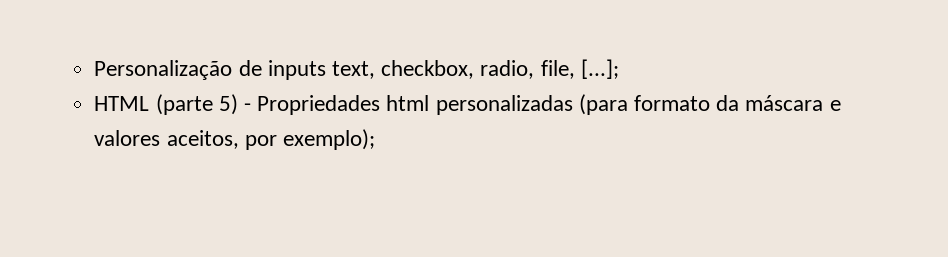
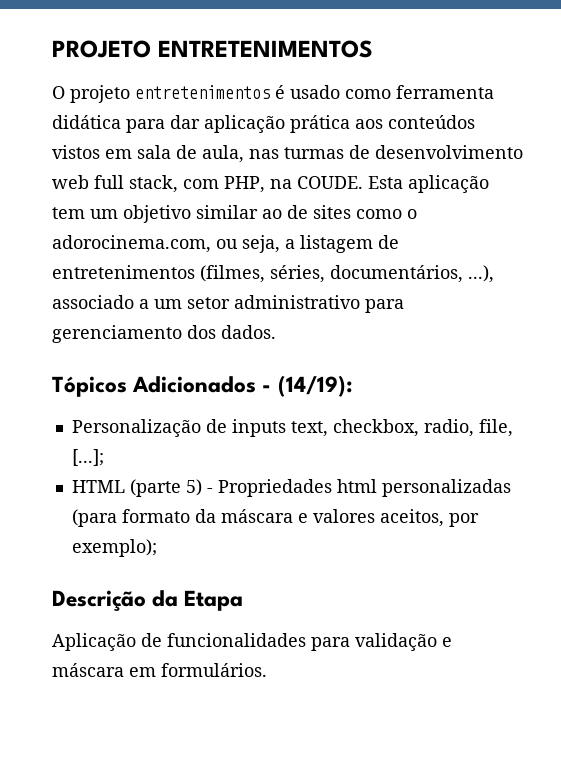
+ PROJETO ENTRETENIMENTOS
+ O projeto entretenimentos é usado como ferramenta didática para dar aplicação prática aos conteúdos vistos em sala de aula, nas turmas de desenvolvimento web full stack, com PHP, na COUDE. Esta aplicação tem um objetivo similar ao de sites como o adorocinema.com, ou seja, a listagem de entretenimentos (filmes, séries, documentários, ...), associado a um setor administrativo para gerenciamento dos dados.
+ Tópicos Adicionados - (14/19):
+ Descrição da Etapa
+ Aplicação de funcionalidades para validação e máscara em formulários.

